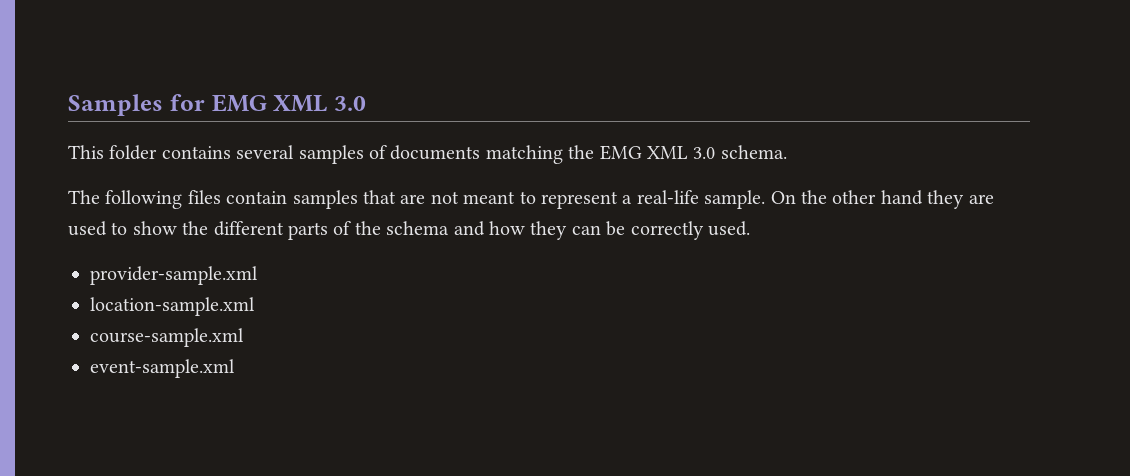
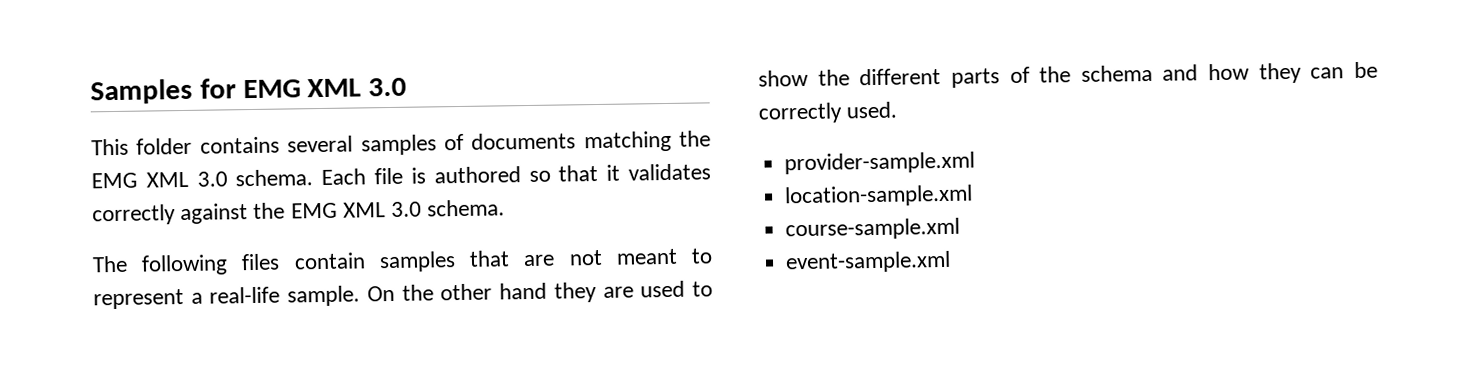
+ Each file is authored so that it validates correctly against the EMG XML 3.0 schema.

